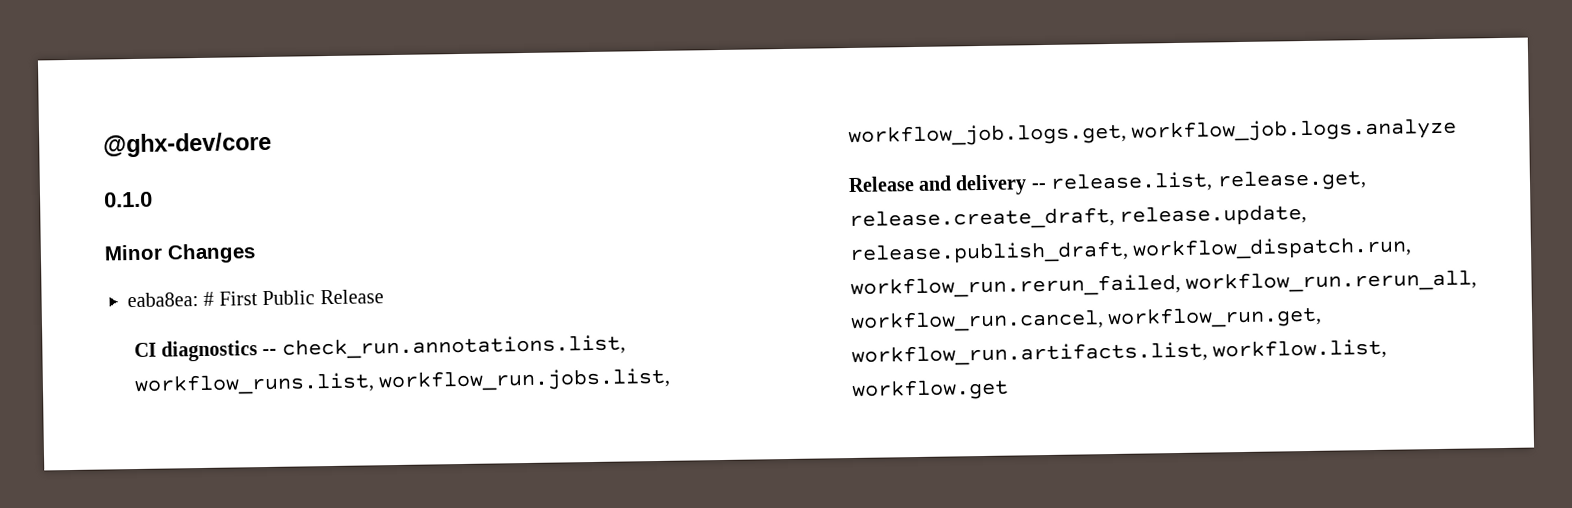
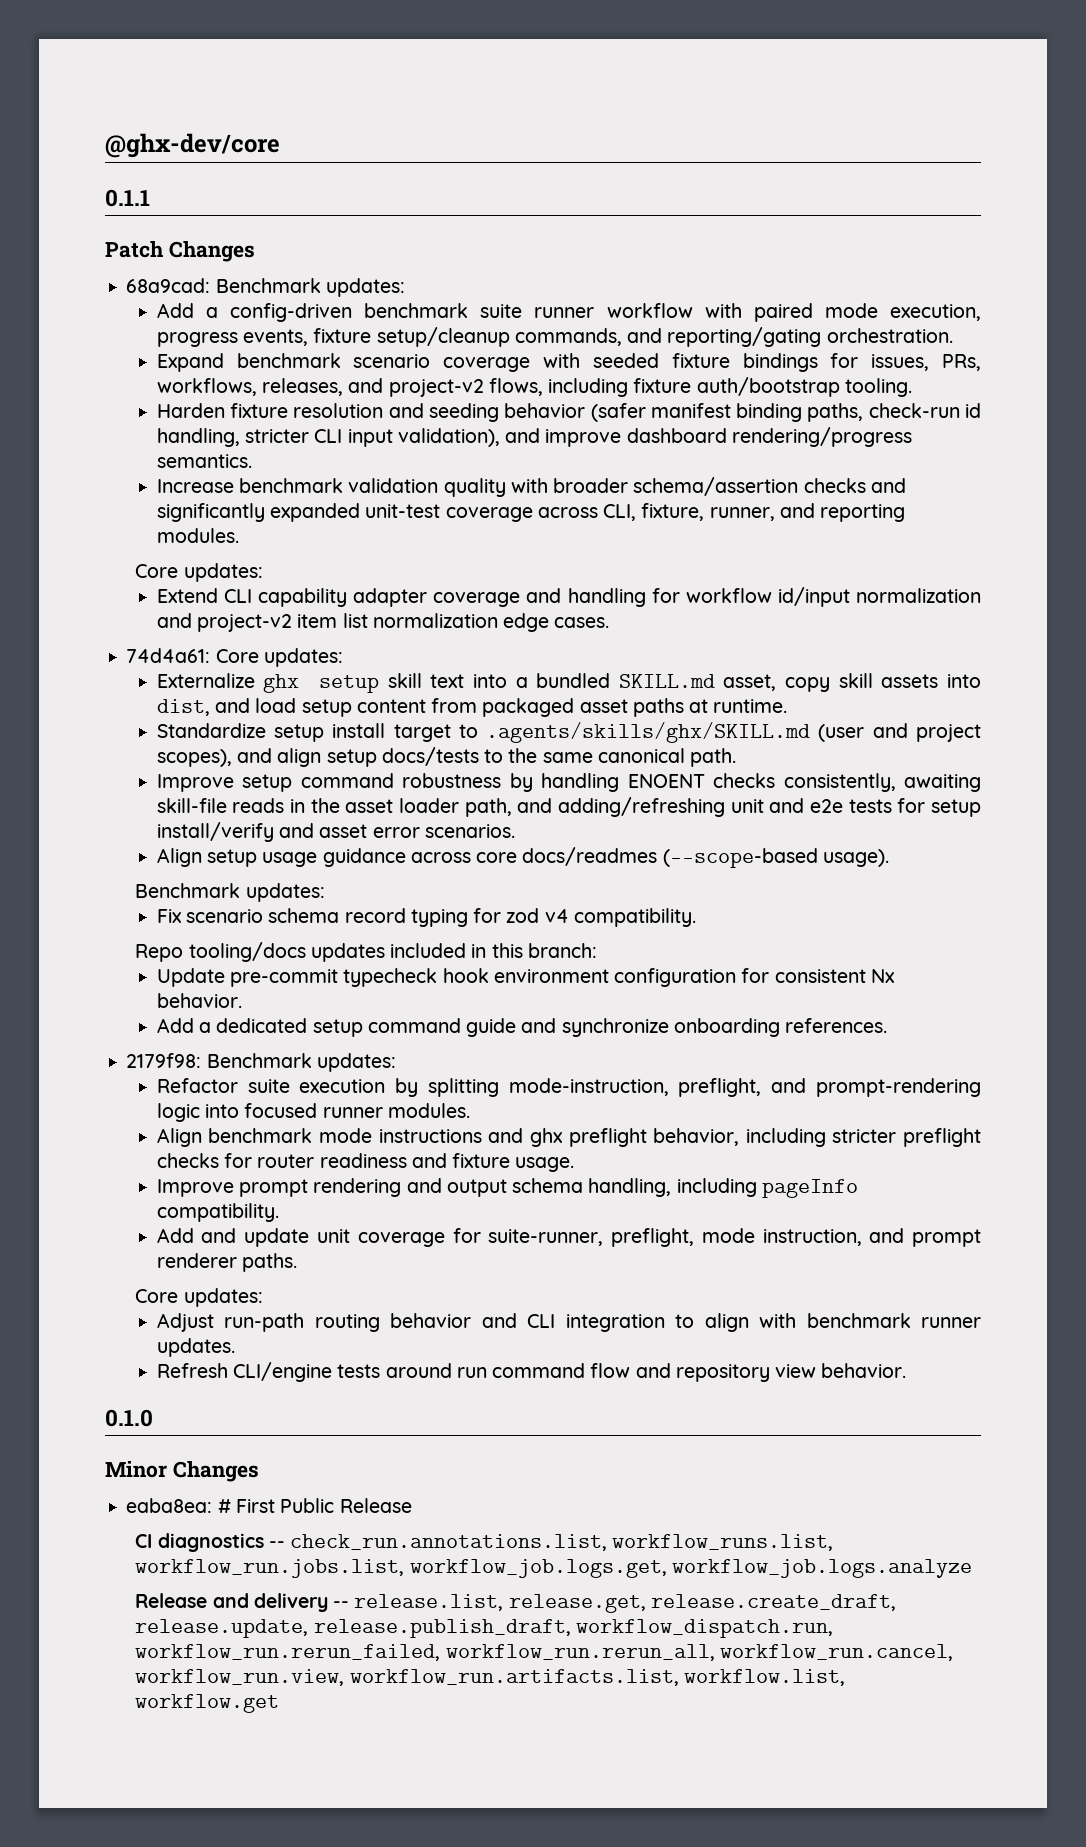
+ 0.1.1
+ Patch Changes
+ 68a9cad: Benchmark updates:
+ Add a config-driven benchmark suite runner workflow with paired mode execution, progress events, fixture setup/cleanup commands, and reporting/gating orchestration.
+ Expand benchmark scenario coverage with seeded fixture bindings for issues, PRs, workflows, releases, and project-v2 flows, including fixture auth/bootstrap tooling.
+ Harden fixture resolution and seeding behavior (safer manifest binding paths, check-run id handling, stricter CLI input validation), and improve dashboard rendering/progress semantics.
+ Increase benchmark validation quality with broader schema/assertion checks and significantly expanded unit-test coverage across CLI, fixture, runner, and reporting modules.
+ Core updates:
+ Extend CLI capability adapter coverage and handling for workflow id/input normalization and project-v2 item list normalization edge cases.
+ 74d4a61: Core updates:
+ Externalize ghx setup skill text into a bundled SKILL.md asset, copy skill assets into dist, and load setup content from packaged asset paths at runtime.
+ Standardize setup install target to .agents/skills/ghx/SKILL.md (user and project scopes), and align setup docs/tests to the same canonical path.
+ Improve setup command robustness by handling ENOENT checks consistently, awaiting skill-file reads in the asset loader path, and adding/refreshing unit and e2e tests for setup install/verify and asset error scenarios.
+ Align setup usage guidance across core docs/readmes (--scope-based usage).
+ Benchmark updates:
+ Fix scenario schema record typing for zod v4 compatibility.
+ Repo tooling/docs updates included in this branch:
+ Update pre-commit typecheck hook environment configuration for consistent Nx behavior.
+ Add a dedicated setup command guide and synchronize onboarding references.
+ 2179f98: Benchmark updates:
+ Refactor suite execution by splitting mode-instruction, preflight, and prompt-rendering logic into focused runner modules.
+ Align benchmark mode instructions and ghx preflight behavior, including stricter preflight checks for router readiness and fixture usage.
+ Improve prompt rendering and output schema handling, including pageInfo compatibility.
+ Add and update unit coverage for suite-runner, preflight, mode instruction, and prompt renderer paths.
+ Core updates:
+ Adjust run-path routing behavior and CLI integration to align with benchmark runner updates.
+ Refresh CLI/engine tests around run command flow and repository view behavior.
- Release and delivery -- release.list, release.get, release.create_draft, release.update, release.publish_draft, workflow_dispatch.run, workflow_run.rerun_failed, workflow_run.rerun_all, workflow_run.cancel, workflow_run.get, workflow_run.artifacts.list, workflow.list, workflow.get
+ Release and delivery -- release.list, release.get, release.create_draft, release.update, release.publish_draft, workflow_dispatch.run, workflow_run.rerun_failed, workflow_run.rerun_all, workflow_run.cancel, workflow_run.view, workflow_run.artifacts.list, workflow.list, workflow.get

